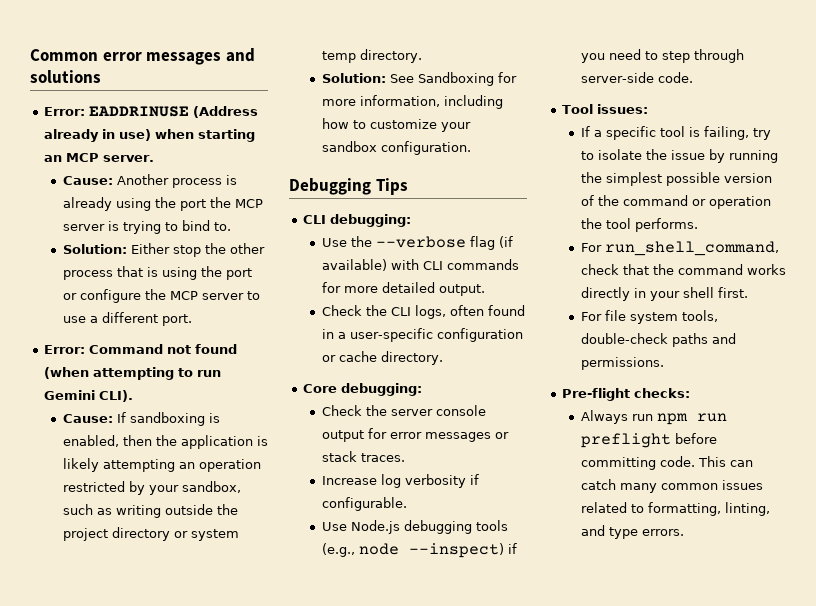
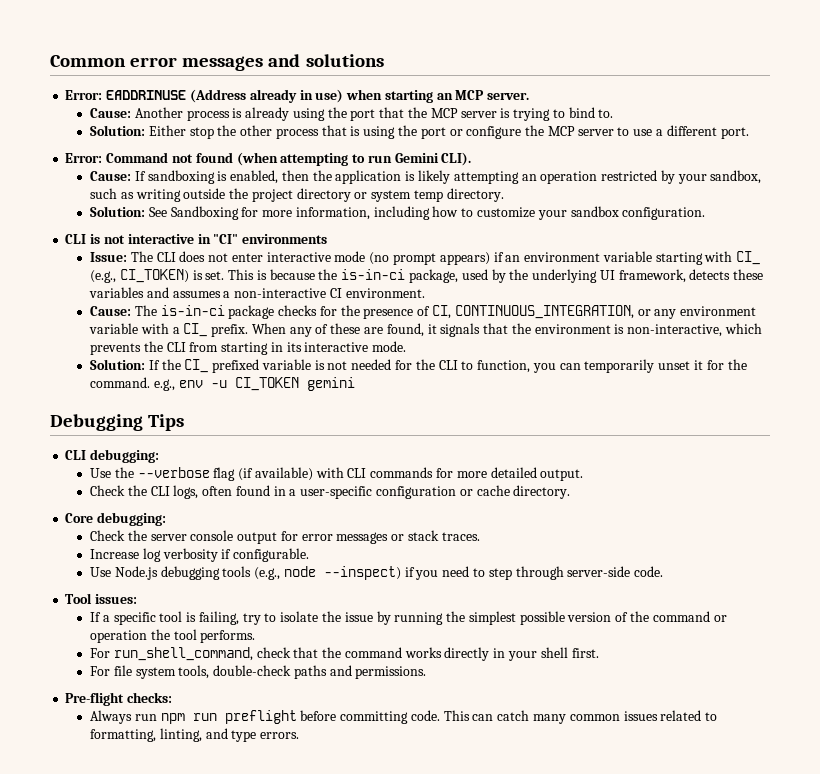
- Cause: Another process is already using the port the MCP server is trying to bind to.
+ Cause: Another process is already using the port that the MCP server is trying to bind to.
+ CLI is not interactive in "CI" environments
+ Issue: The CLI does not enter interactive mode (no prompt appears) if an environment variable starting with CI_ (e.g., CI_TOKEN) is set. This is because the is-in-ci package, used by the underlying UI framework, detects these variables and assumes a non-interactive CI environment.
+ Cause: The is-in-ci package checks for the presence of CI, CONTINUOUS_INTEGRATION, or any environment variable with a CI_ prefix. When any of these are found, it signals that the environment is non-interactive, which prevents the CLI from starting in its interactive mode.
+ Solution: If the CI_ prefixed variable is not needed for the CLI to function, you can temporarily unset it for the command. e.g., env -u CI_TOKEN gemini

